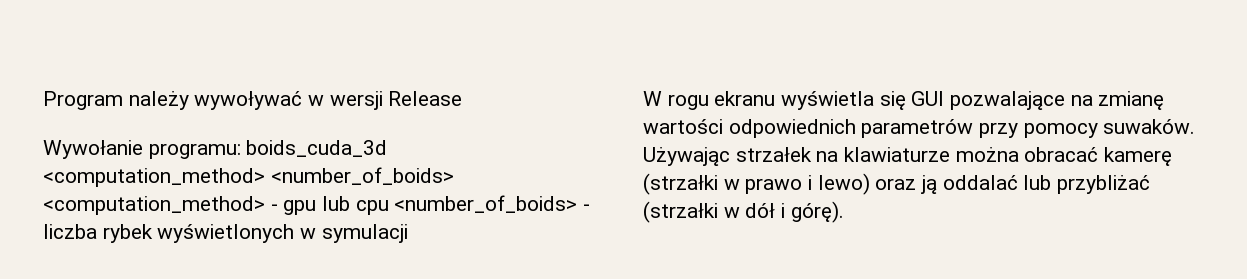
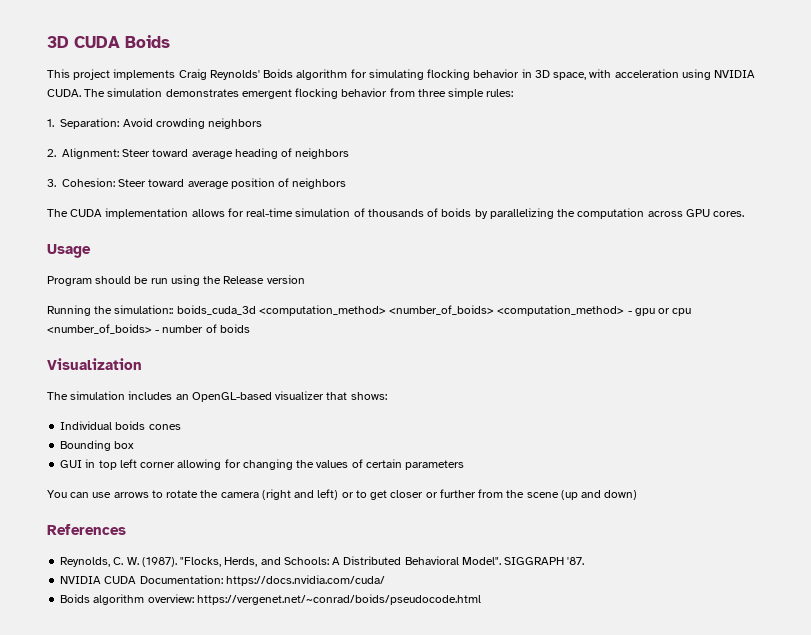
- Program należy wywoływać w wersji Release
- Wywołanie programu: boids_cuda_3d <computation_method> <number_of_boids> <computation_method> - gpu lub cpu <number_of_boids> - liczba rybek wyświetlonych w symulacji
- W rogu ekranu wyświetla się GUI pozwalające na zmianę wartości odpowiednich parametrów przy pomocy suwaków. Używając strzałek na klawiaturze można obracać kamerę (strzałki w prawo i lewo) oraz ją oddalać lub przybliżać (strzałki w dół i górę).
+ 3D CUDA Boids
+ This project implements Craig Reynolds' Boids algorithm for simulating flocking behavior in 3D space, with acceleration using NVIDIA CUDA. The simulation demonstrates emergent flocking behavior from three simple rules:
+ 1. Separation: Avoid crowding neighbors
+ 2. Alignment: Steer toward average heading of neighbors
+ 3. Cohesion: Steer toward average position of neighbors
+ The CUDA implementation allows for real-time simulation of thousands of boids by parallelizing the computation across GPU cores.
+ Usage
+ Program should be run using the Release version
+ Running the simulation:: boids_cuda_3d <computation_method> <number_of_boids> <computation_method> - gpu or cpu <number_of_boids> - number of boids
+ Visualization
+ The simulation includes an OpenGL-based visualizer that shows:
+ Individual boids cones
+ Bounding box
+ GUI in top left corner allowing for changing the values of certain parameters
+ You can use arrows to rotate the camera (right and left) or to get closer or further from the scene (up and down)
+ References
+ Reynolds, C. W. (1987). "Flocks, Herds, and Schools: A Distributed Behavioral Model". SIGGRAPH '87.
+ NVIDIA CUDA Documentation: https://docs.nvidia.com/cuda/
+ Boids algorithm overview: https://vergenet.net/~conrad/boids/pseudocode.html

